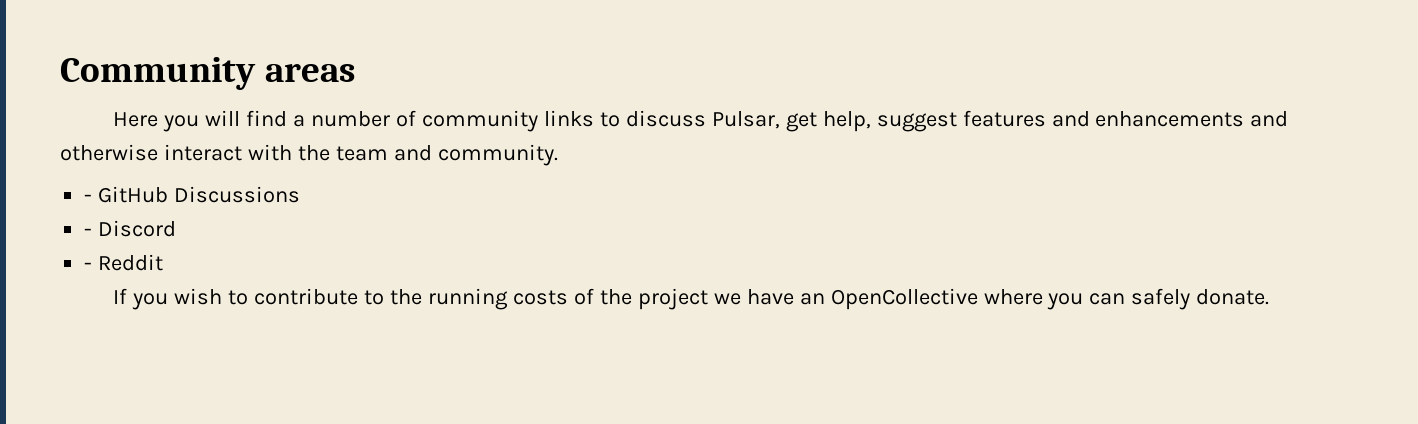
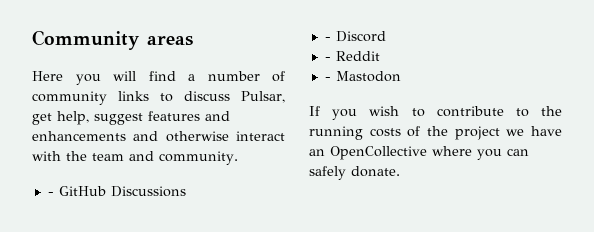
+ - Mastodon

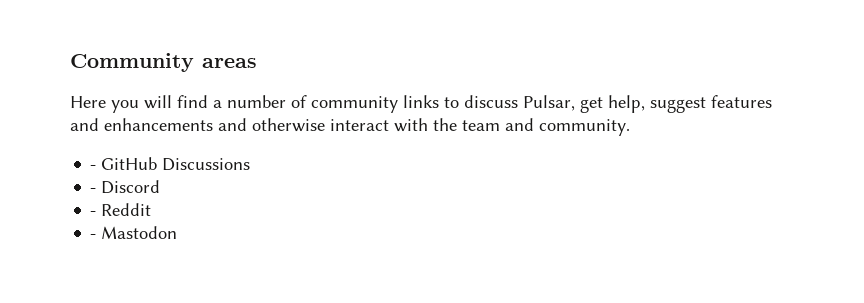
- If you wish to contribute to the running costs of the project we have an OpenCollective where you can safely donate.

